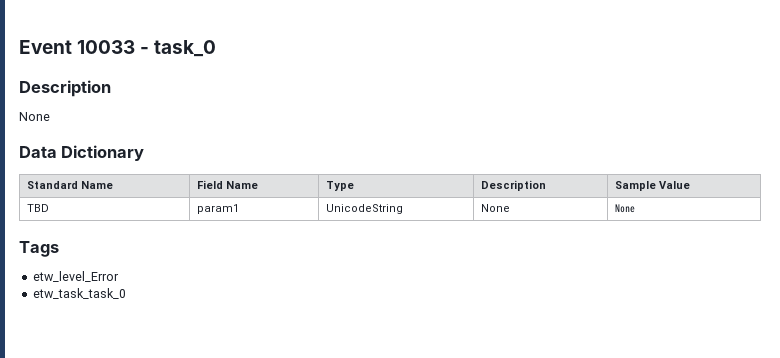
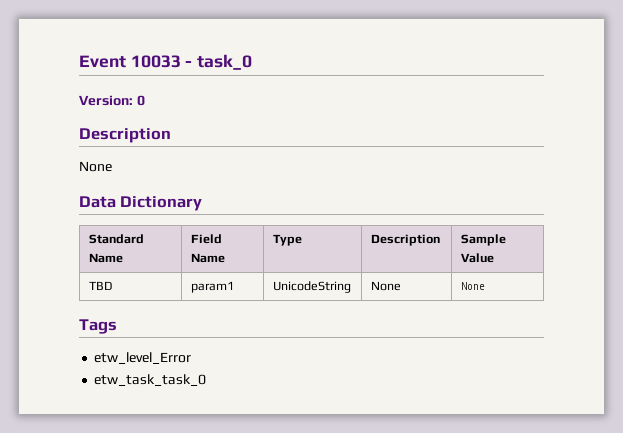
+ Version: 0

